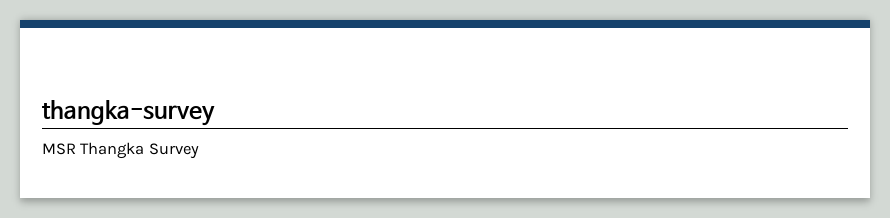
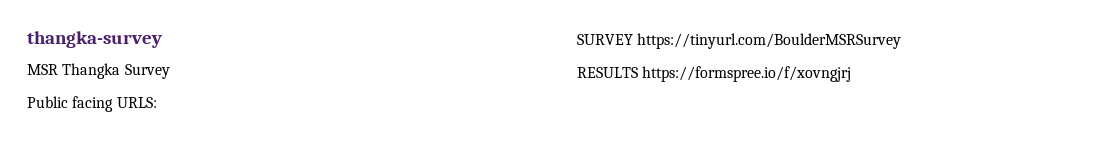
+ Public facing URLS:
+ SURVEY https://tinyurl.com/BoulderMSRSurvey
+ RESULTS https://formspree.io/f/xovngjrj

